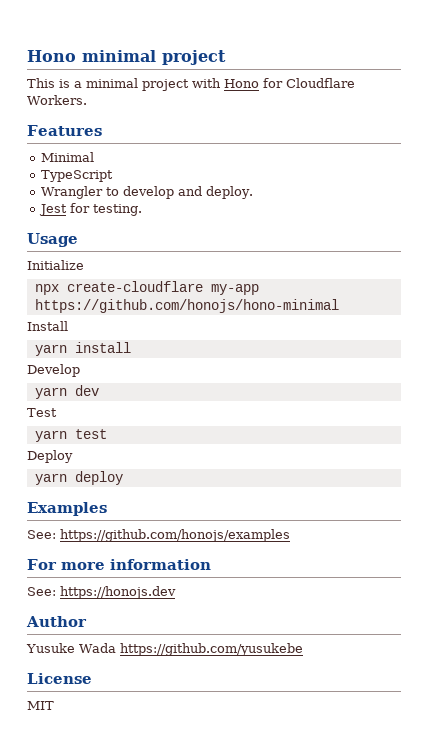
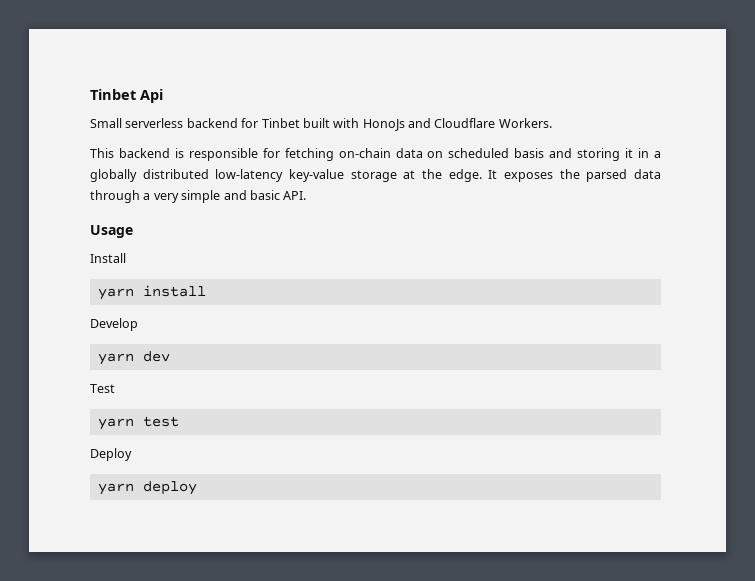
- Hono minimal project
- This is a minimal project with Hono for Cloudflare Workers.
- Features
- Minimal
- TypeScript
- Wrangler to develop and deploy.
- Jest for testing.
+ Tinbet Api
+ Small serverless backend for Tinbet built with HonoJs and Cloudflare Workers.
+ This backend is responsible for fetching on-chain data on scheduled basis and storing it in a globally distributed low-latency key-value storage at the edge. It exposes the parsed data through a very simple and basic API.
  Usage
- Initialize
- npx create-cloudflare my-app https://github.com/honojs/hono-minimal
- Examples
- See: https://github.com/honojs/examples
- For more information
- See: https://honojs.dev
- Author
- Yusuke Wada https://github.com/yusukebe
- License
- MIT

